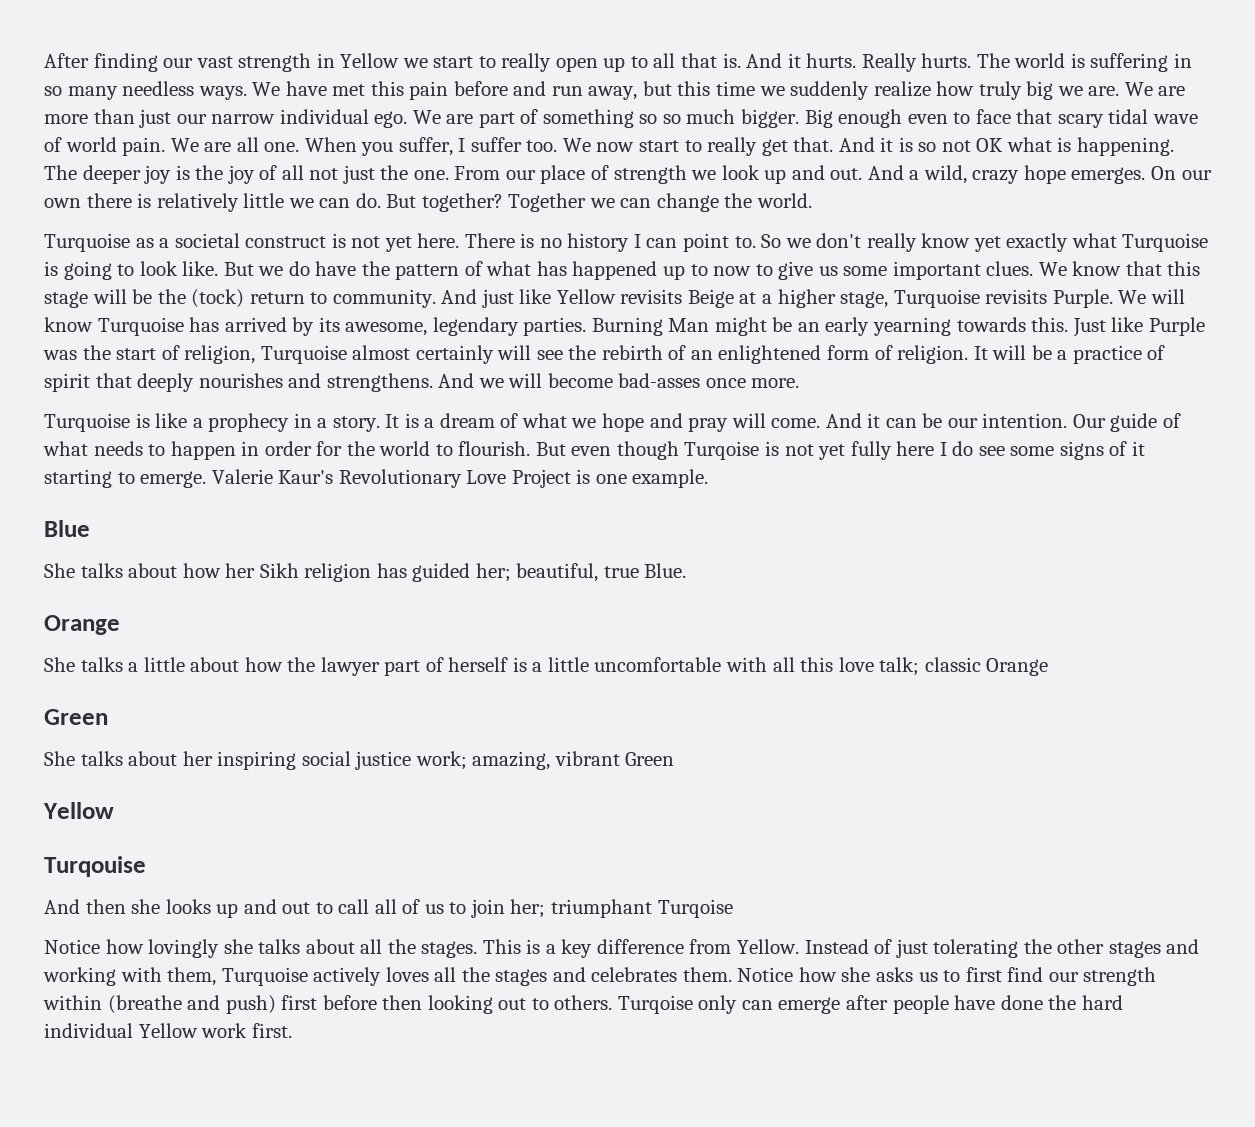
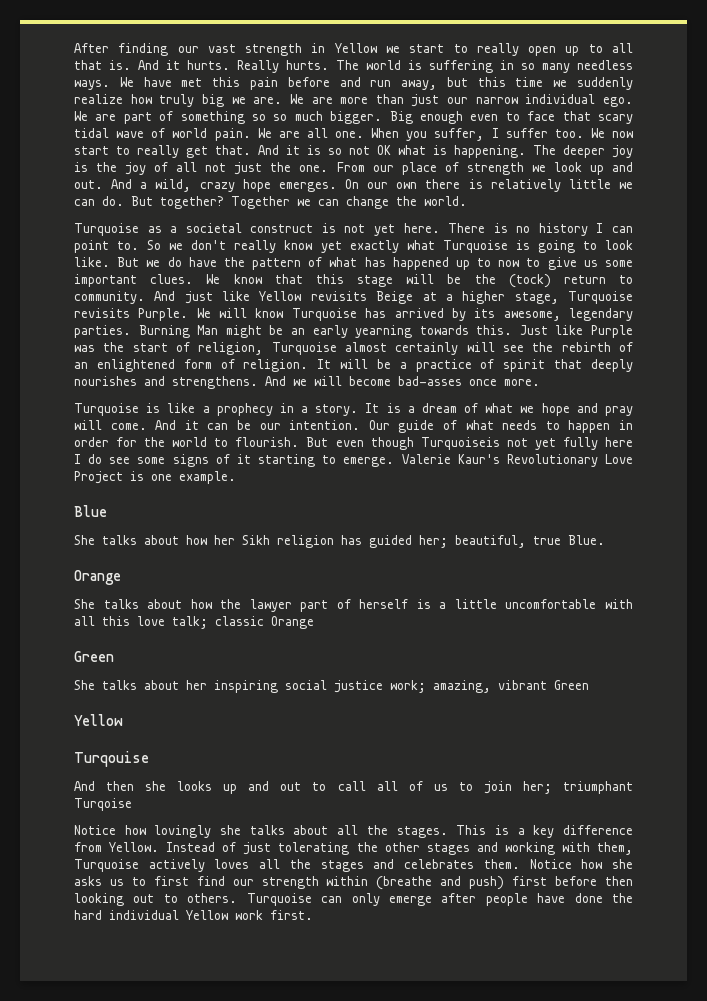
- But even though Turqoise is not yet fully here I do see some signs of it starting to emerge.
+ But even though Turquoiseis not yet fully here I do see some signs of it starting to emerge.
- She talks a little about how the lawyer part of herself is a little uncomfortable with all this love talk; classic Orange
+ She talks about how the lawyer part of herself is a little uncomfortable with all this love talk; classic Orange
- Turqoise only can emerge after people have done the hard individual Yellow work first.
+ Turquoise can only emerge after people have done the hard individual Yellow work first.

